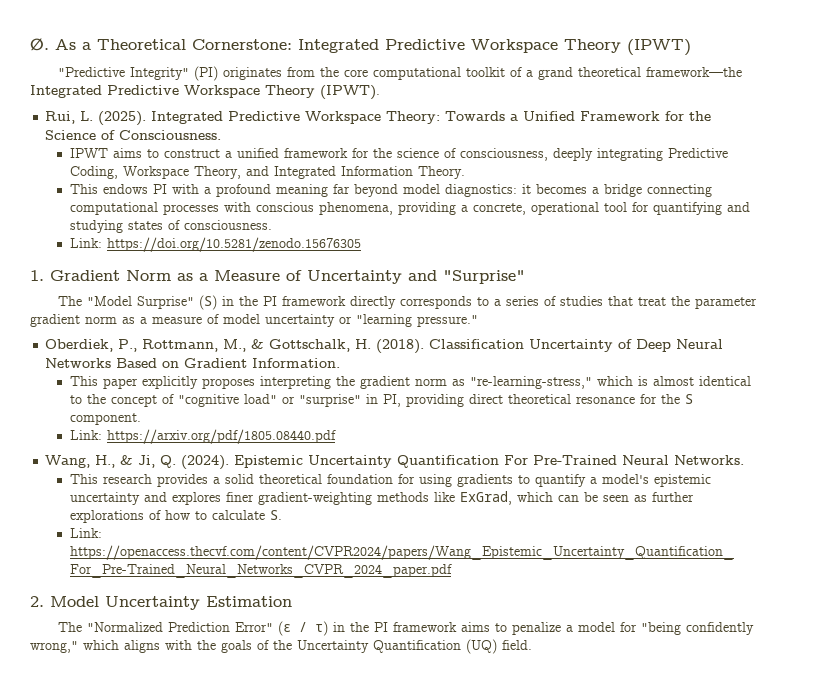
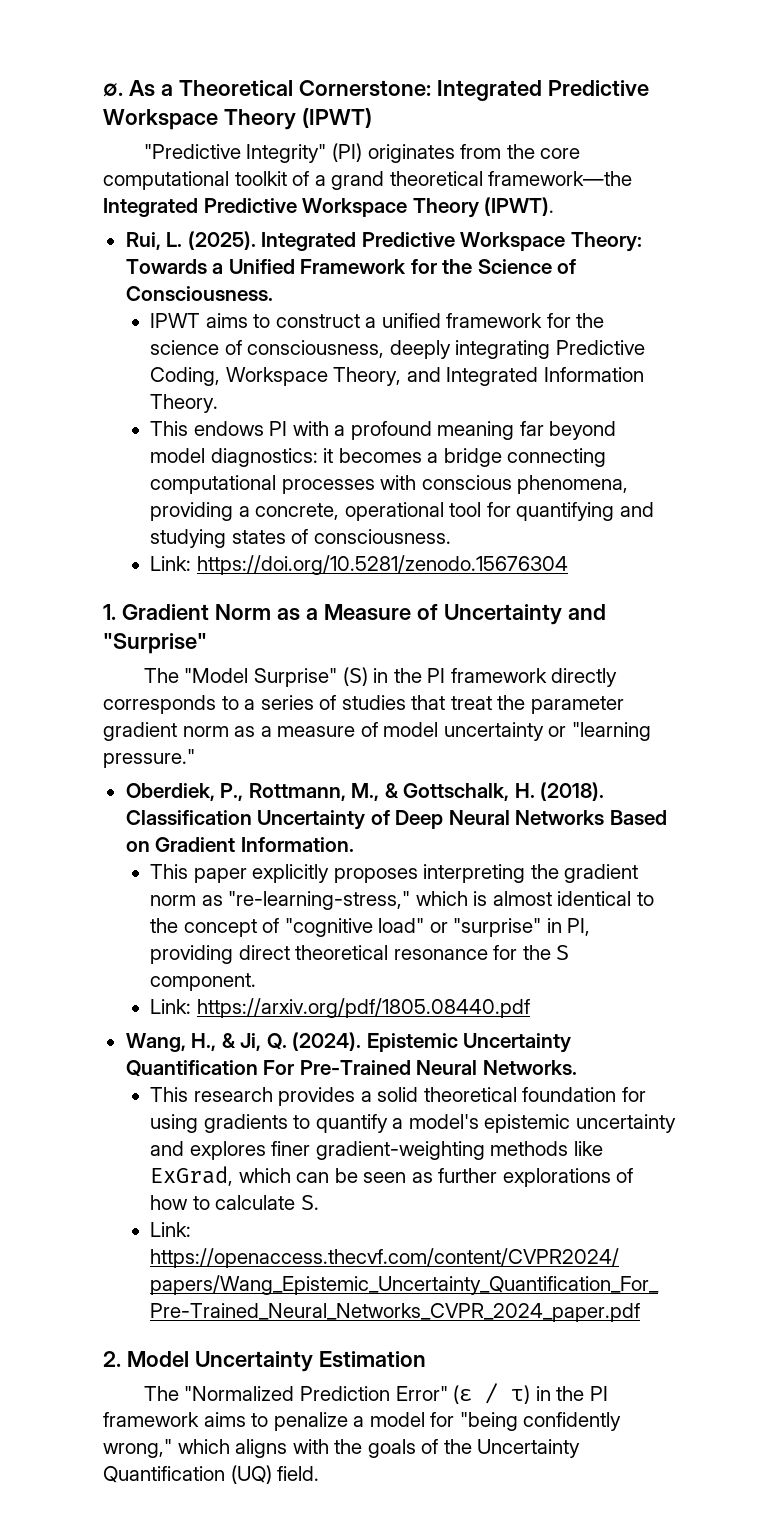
- Link: https://doi.org/10.5281/zenodo.15676305
+ Link: https://doi.org/10.5281/zenodo.15676304

